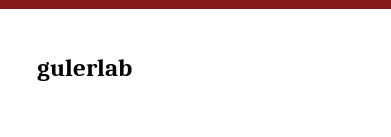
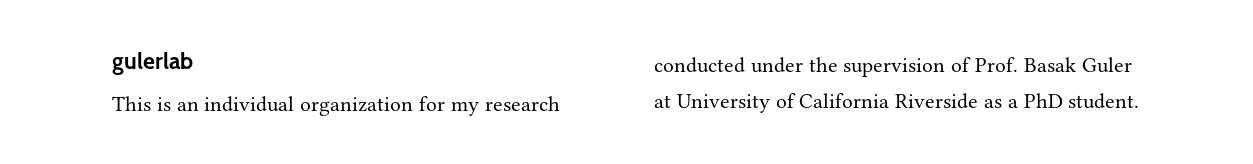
+ This is an individual organization for my research conducted under the supervision of Prof. Basak Guler at University of California Riverside as a PhD student.

